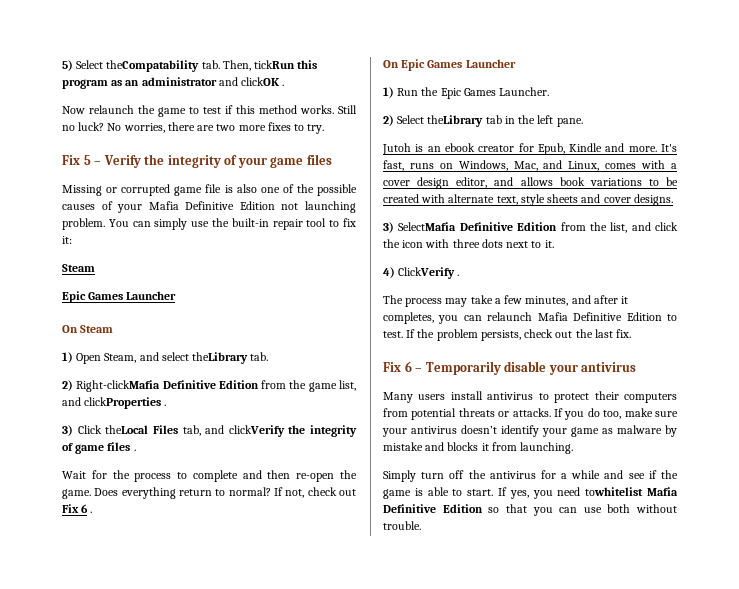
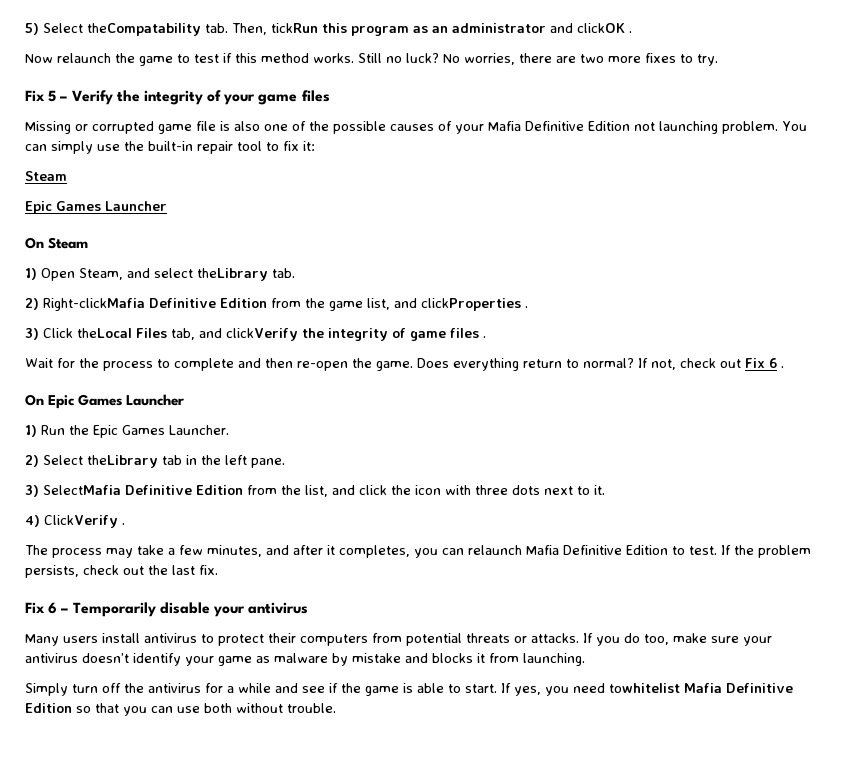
- Jutoh is an ebook creator for Epub, Kindle and more. It's fast, runs on Windows, Mac, and Linux, comes with a cover design editor, and allows book variations to be created with alternate text, style sheets and cover designs.

